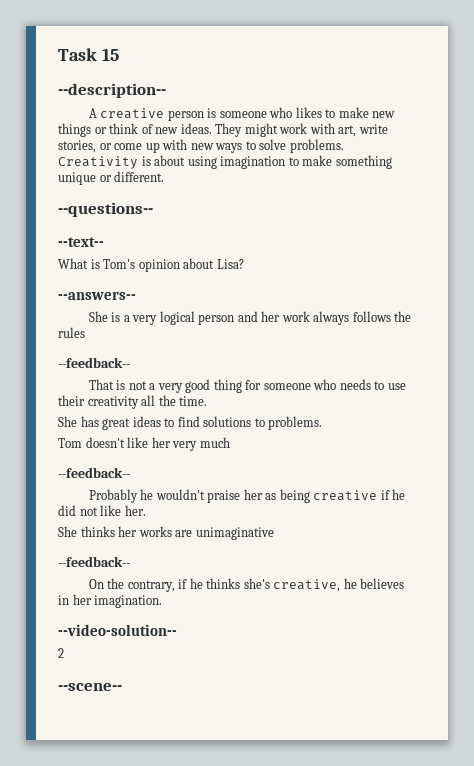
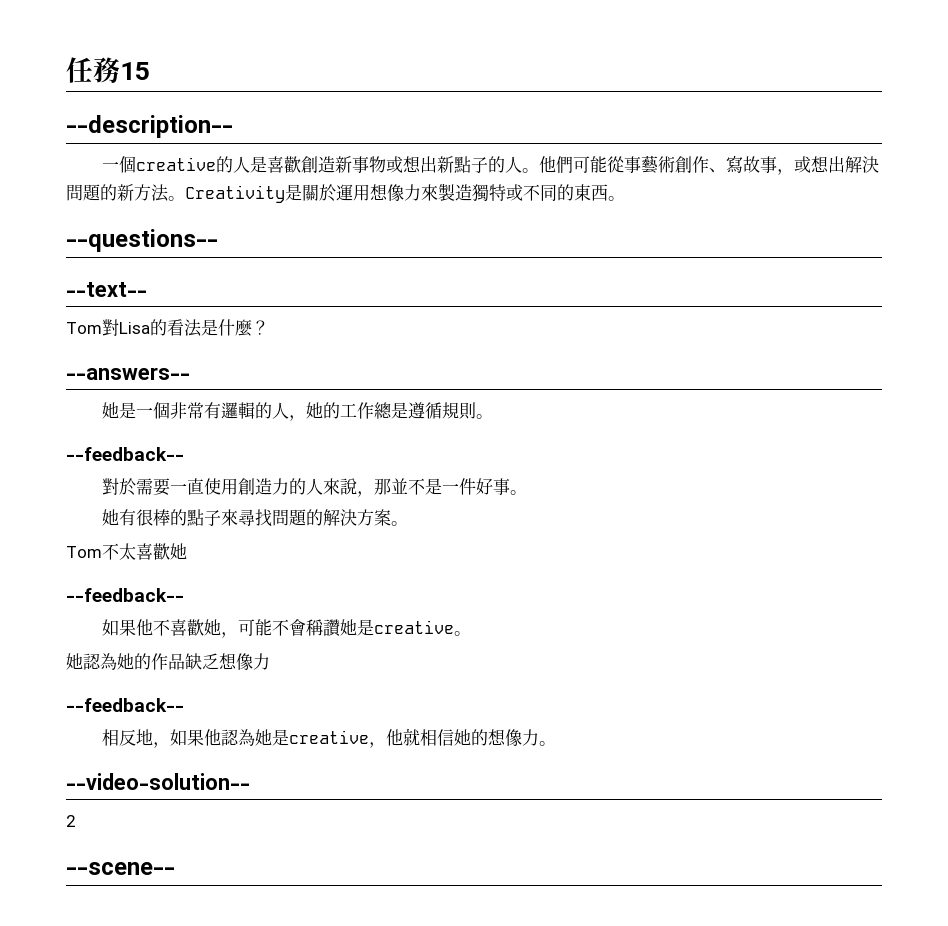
- Task 15
+ 任務15
- A creative person is someone who likes to make new things or think of new ideas. They might work with art, write stories, or come up with new ways to solve problems. Creativity is about using imagination to make something unique or different.
+ 一個creative的人是喜歡創造新事物或想出新點子的人。他們可能從事藝術創作、寫故事，或想出解決問題的新方法。Creativity是關於運用想像力來製造獨特或不同的東西。
  --questions--
  --text--
- What is Tom's opinion about Lisa?
+ Tom對Lisa的看法是什麼？
  --answers--
- She is a very logical person and her work always follows the rules
+ 她是一個非常有邏輯的人，她的工作總是遵循規則。
  --feedback--
- That is not a very good thing for someone who needs to use their creativity all the time.
- She has great ideas to find solutions to problems.
- Tom doesn't like her very much
+ 對於需要一直使用創造力的人來說，那並不是一件好事。
+ 她有很棒的點子來尋找問題的解決方案。
+ Tom不太喜歡她
  --feedback--
- Probably he wouldn't praise her as being creative if he did not like her.
- She thinks her works are unimaginative
+ 如果他不喜歡她，可能不會稱讚她是creative。
+ 她認為她的作品缺乏想像力
  --feedback--
- On the contrary, if he thinks she's creative, he believes in her imagination.
+ 相反地，如果他認為她是creative，他就相信她的想像力。

